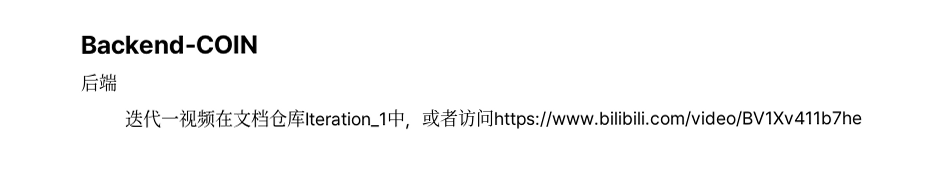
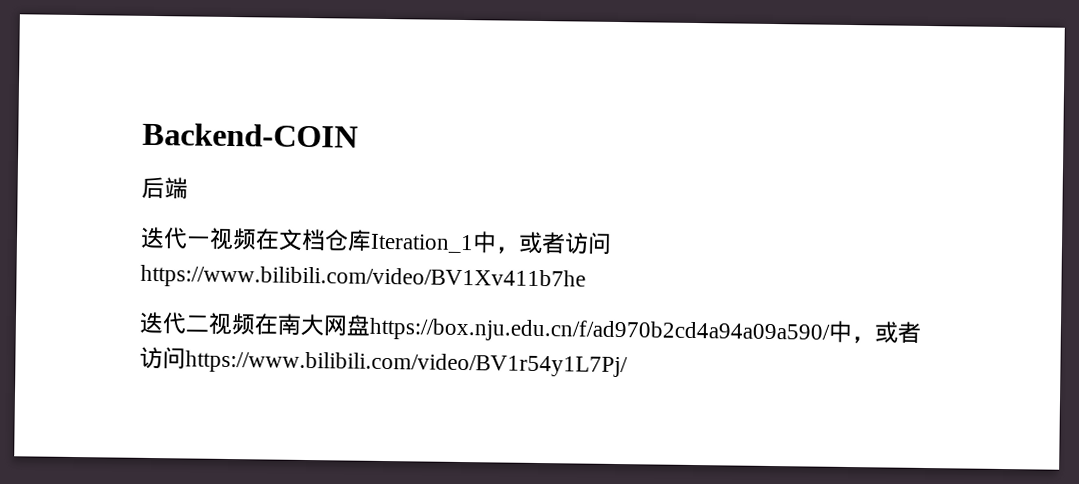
+ 迭代二视频在南大网盘https://box.nju.edu.cn/f/ad970b2cd4a94a09a590/中，或者访问https://www.bilibili.com/video/BV1r54y1L7Pj/

